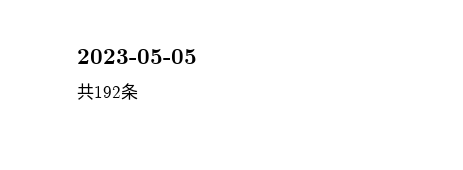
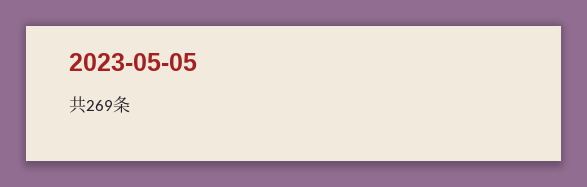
- 共192条
+ 共269条

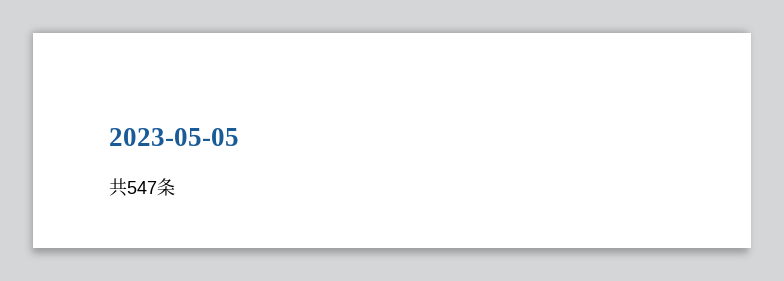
- 共269条
+ 共547条

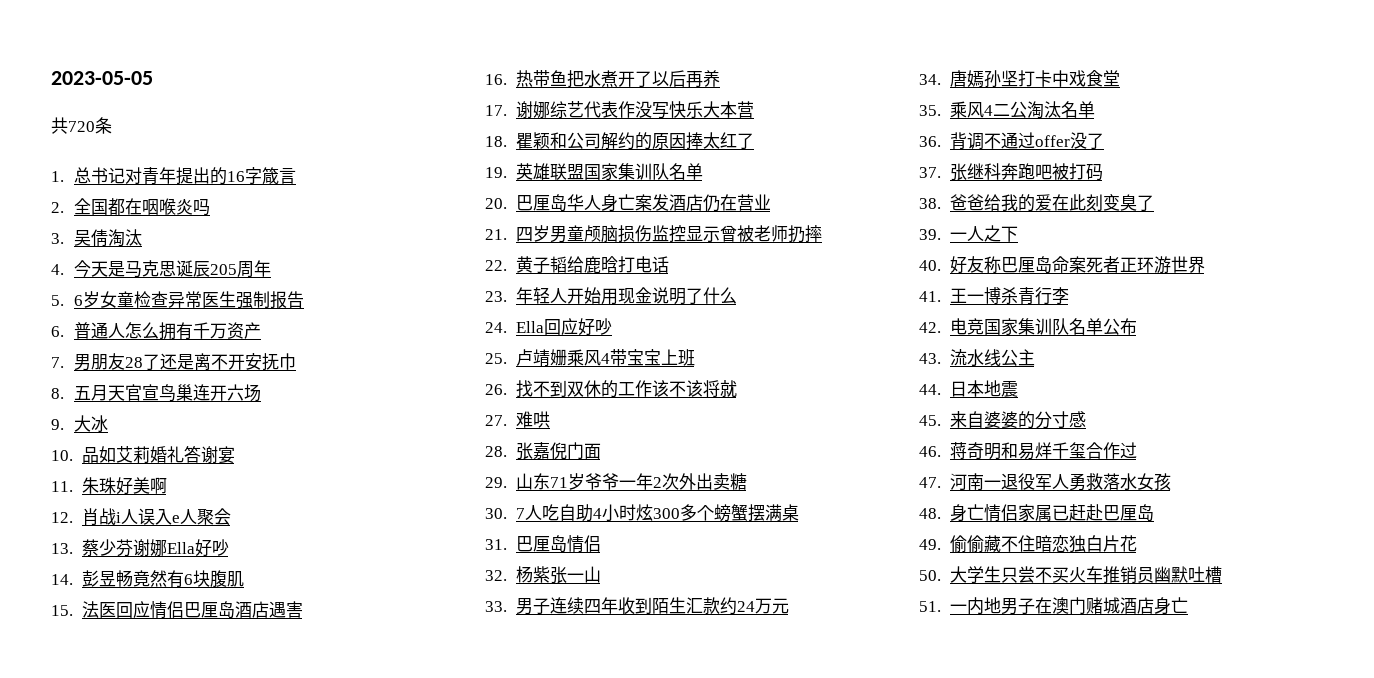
- 共547条
+ 共720条
+ 1.总书记对青年提出的16字箴言
+ 2.全国都在咽喉炎吗
+ 3.吴倩淘汰
+ 4.今天是马克思诞辰205周年
+ 5. 6岁女童检查异常医生强制报告
+ 6.普通人怎么拥有千万资产
+ 7.男朋友28了还是离不开安抚巾
+ 8.五月天官宣鸟巢连开六场
+ 9.大冰
+ 10.品如艾莉婚礼答谢宴
+ 11.朱珠好美啊
+ 12.肖战i人误入e人聚会
+ 13.蔡少芬谢娜Ella好吵
+ 14.彭昱畅竟然有6块腹肌
+ 15.法医回应情侣巴厘岛酒店遇害
+ 16.热带鱼把水煮开了以后再养
+ 17.谢娜综艺代表作没写快乐大本营
+ 18.瞿颖和公司解约的原因捧太红了
+ 19.英雄联盟国家集训队名单
+ 20.巴厘岛华人身亡案发酒店仍在营业
+ 21.四岁男童颅脑损伤监控显示曾被老师扔摔
+ 22.黄子韬给鹿晗打电话
+ 23.年轻人开始用现金说明了什么
+ 24. Ella回应好吵
+ 25.卢靖姗乘风4带宝宝上班
+ 26.找不到双休的工作该不该将就
+ 27.难哄
+ 28.张嘉倪门面
+ 29.山东71岁爷爷一年2次外出卖糖
+ 30. 7人吃自助4小时炫300多个螃蟹摆满桌
+ 31.巴厘岛情侣
+ 32.杨紫张一山
+ 33.男子连续四年收到陌生汇款约24万元
+ 34.唐嫣孙坚打卡中戏食堂
+ 35.乘风4二公淘汰名单
+ 36.背调不通过offer没了
+ 37.张继科奔跑吧被打码
+ 38.爸爸给我的爱在此刻变臭了
+ 39.一人之下
+ 40.好友称巴厘岛命案死者正环游世界
+ 41.王一博杀青行李
+ 42.电竞国家集训队名单公布
+ 43.流水线公主
+ 44.日本地震
+ 45.来自婆婆的分寸感
+ 46.蒋奇明和易烊千玺合作过
+ 47.河南一退役军人勇救落水女孩
+ 48.身亡情侣家属已赶赴巴厘岛
+ 49.偷偷藏不住暗恋独白片花
+ 50.大学生只尝不买火车推销员幽默吐槽
+ 51.一内地男子在澳门赌城酒店身亡

